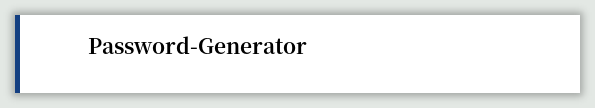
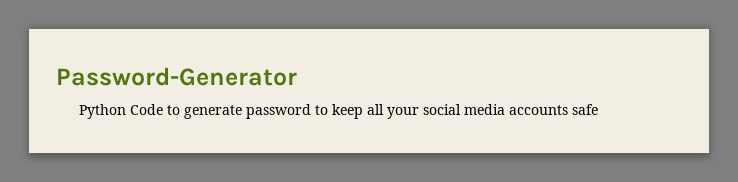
+ Python Code to generate password to keep all your social media accounts safe

